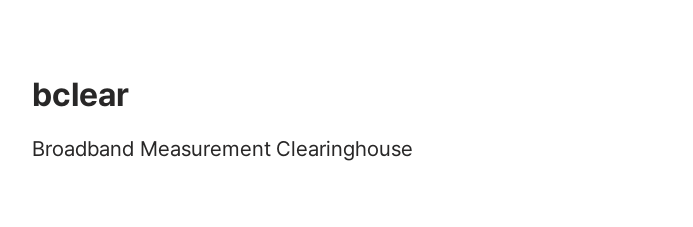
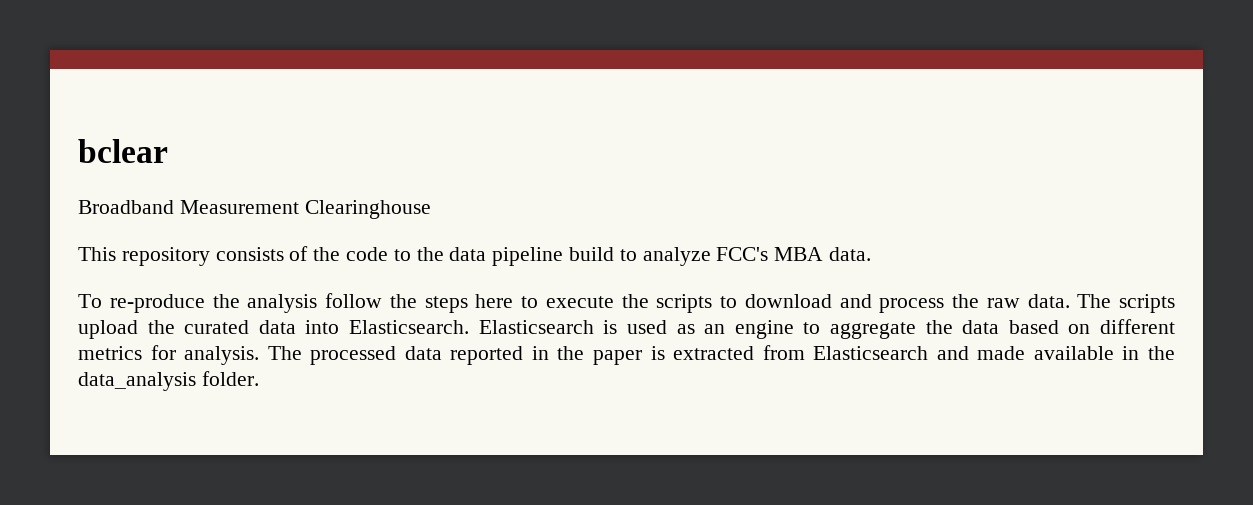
+ This repository consists of the code to the data pipeline build to analyze FCC's MBA data.
+ To re-produce the analysis follow the steps here to execute the scripts to download and process the raw data. The scripts upload the curated data into Elasticsearch. Elasticsearch is used as an engine to aggregate the data based on different metrics for analysis. The processed data reported in the paper is extracted from Elasticsearch and made available in the data_analysis folder.

